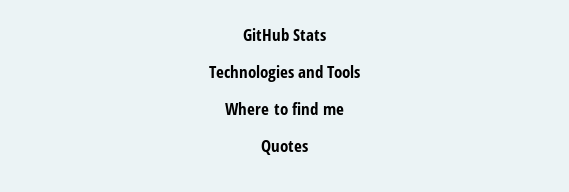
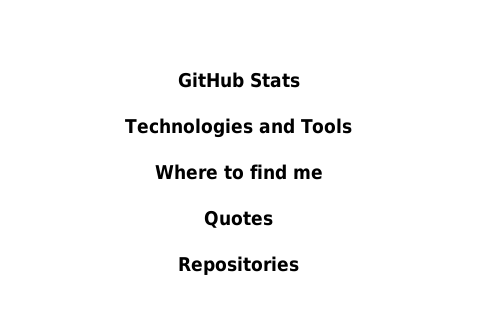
+ Repositories

